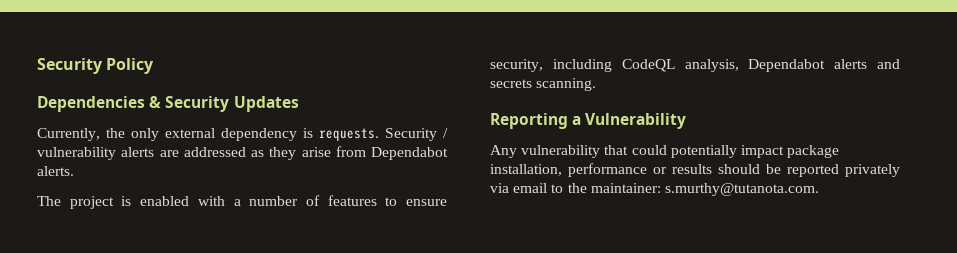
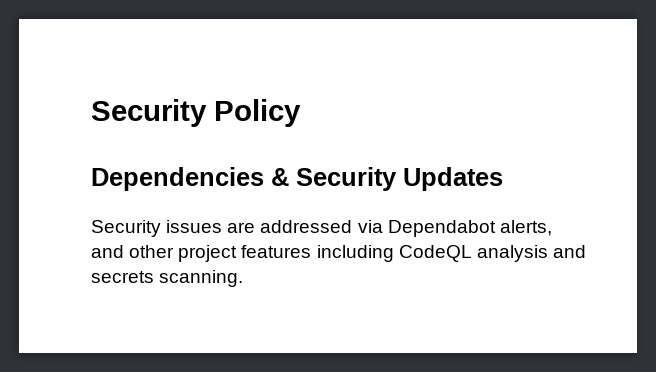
- Currently, the only external dependency is requests. Security / vulnerability alerts are addressed as they arise from Dependabot alerts.
- The project is enabled with a number of features to ensure security, including CodeQL analysis, Dependabot alerts and secrets scanning.
- Reporting a Vulnerability
- Any vulnerability that could potentially impact package installation, performance or results should be reported privately via email to the maintainer: s.murthy@tutanota.com.
+ Security issues are addressed via Dependabot alerts, and other project features including CodeQL analysis and secrets scanning.

